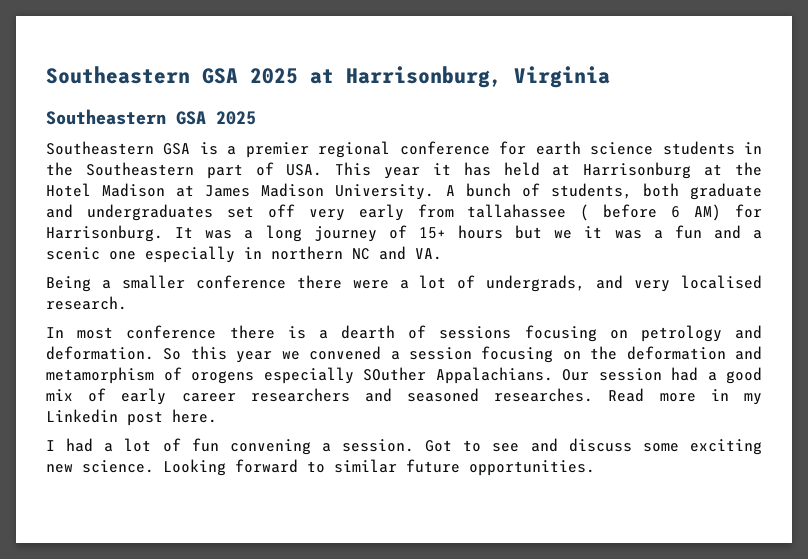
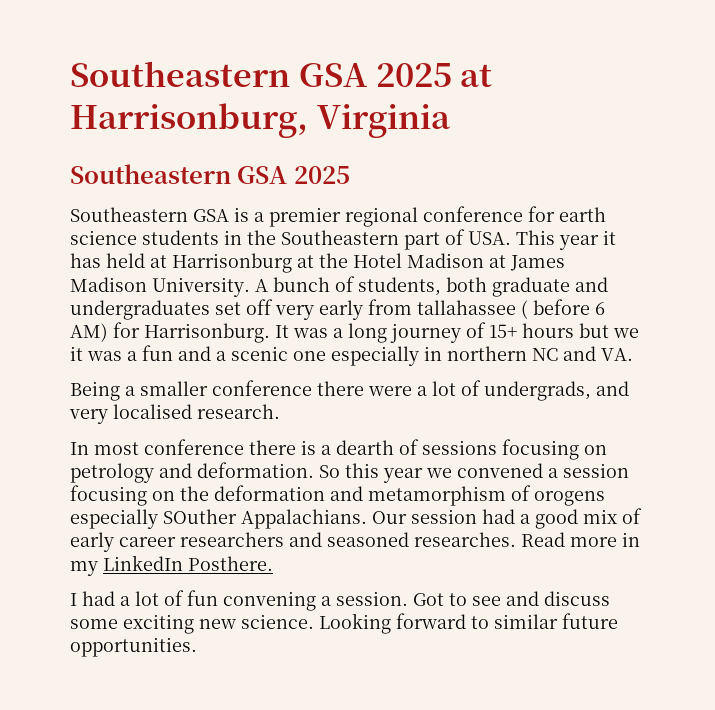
- Read more in my Linkedin post here.
+ Read more in my LinkedIn Posthere.

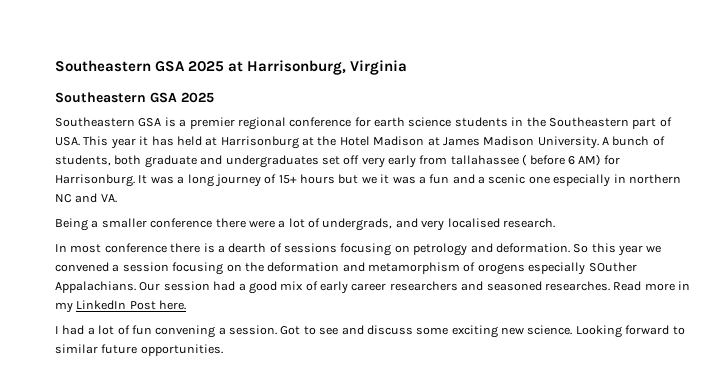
- Read more in my LinkedIn Posthere.
+ Read more in my LinkedIn Post here.

